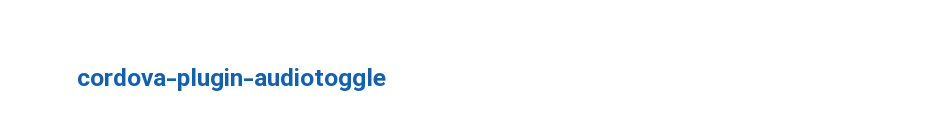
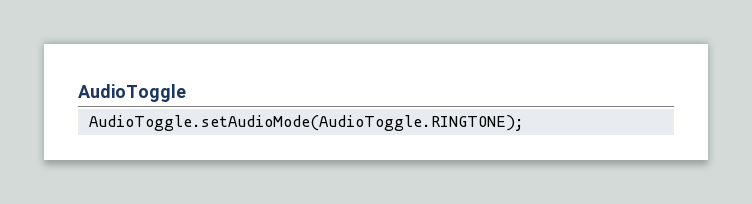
- cordova-plugin-audiotoggle
+ AudioToggle
+ AudioToggle.setAudioMode(AudioToggle.RINGTONE);

